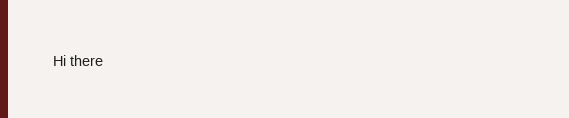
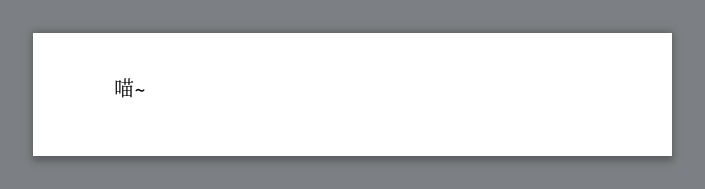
- Hi there
+ 喵~

